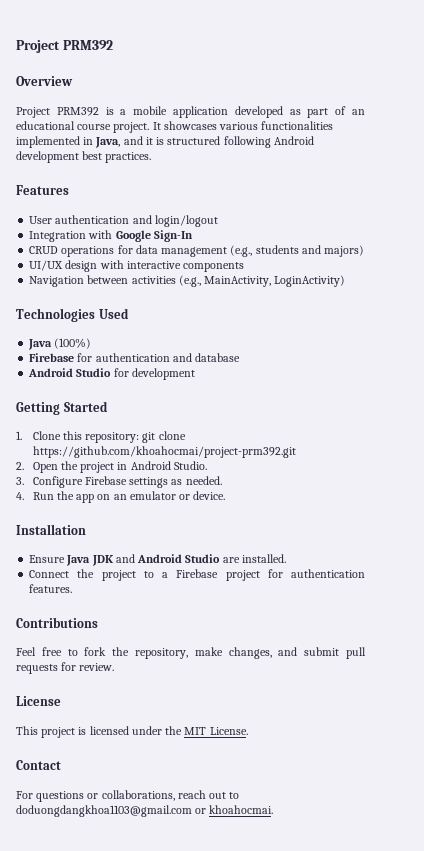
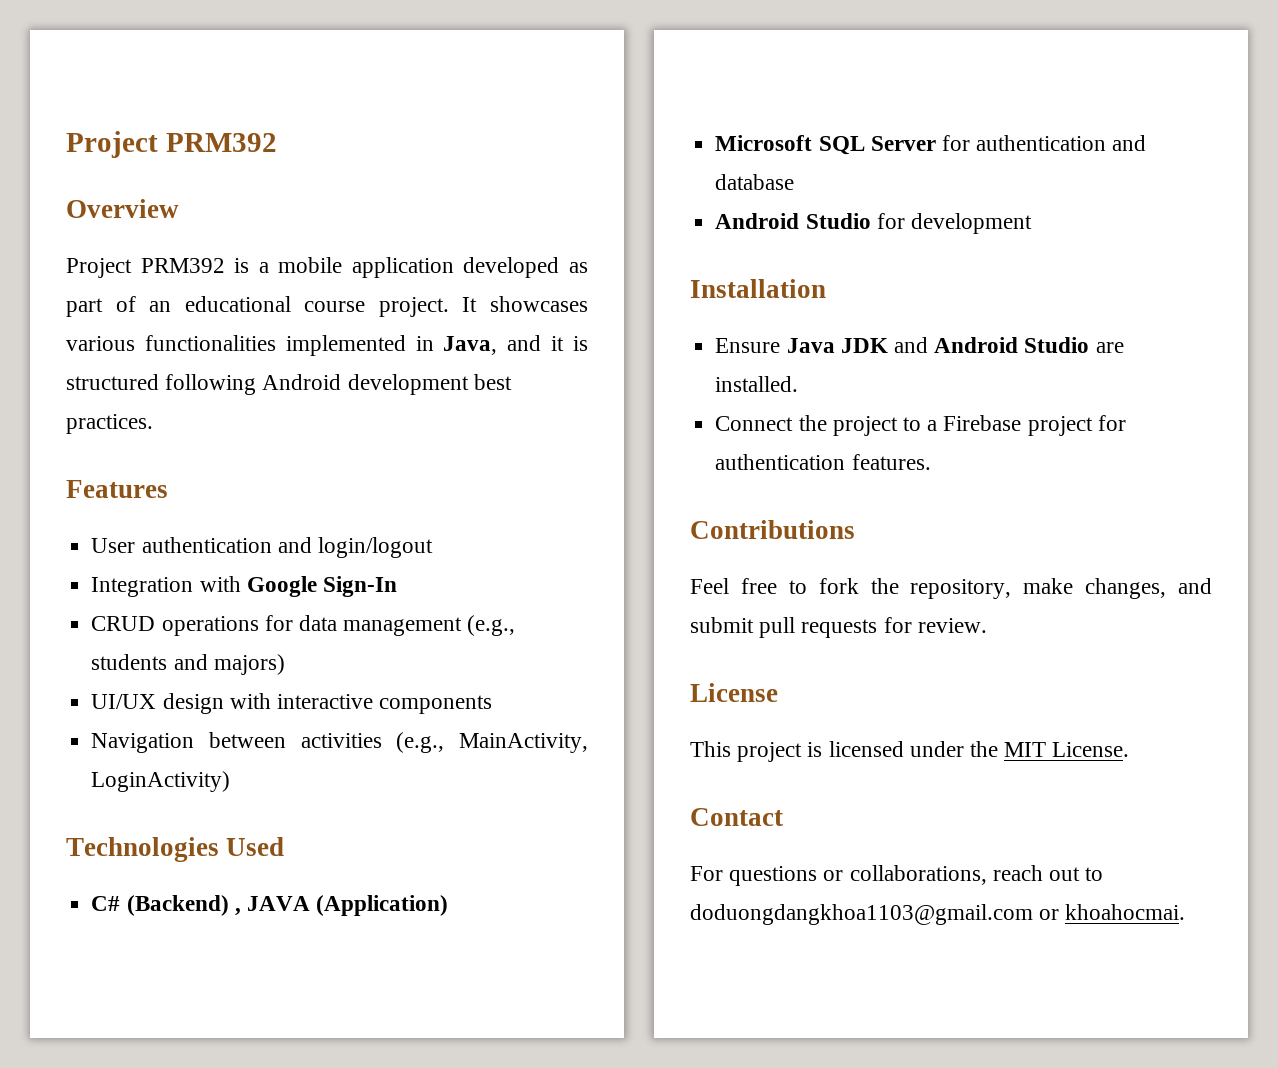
- Java (100%)
- Firebase for authentication and database
+ C# (Backend) , JAVA (Application)
+ Microsoft SQL Server for authentication and database
- Getting Started
- 1. Clone this repository: git clone https://github.com/khoahocmai/project-prm392.git
- 2. Open the project in Android Studio.
- 3. Configure Firebase settings as needed.
- 4. Run the app on an emulator or device.

